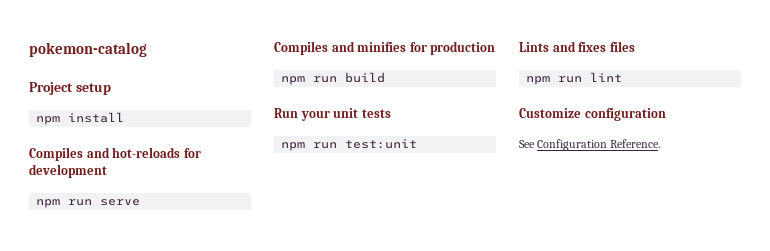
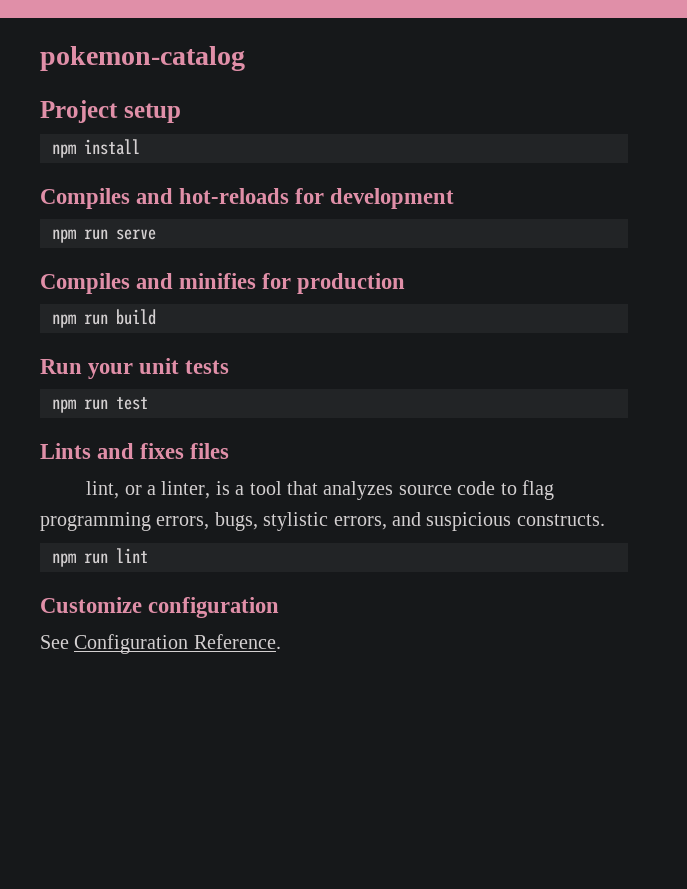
- npm run test:unit
+ npm run test
+ lint, or a linter, is a tool that analyzes source code to flag programming errors, bugs, stylistic errors, and suspicious constructs.

